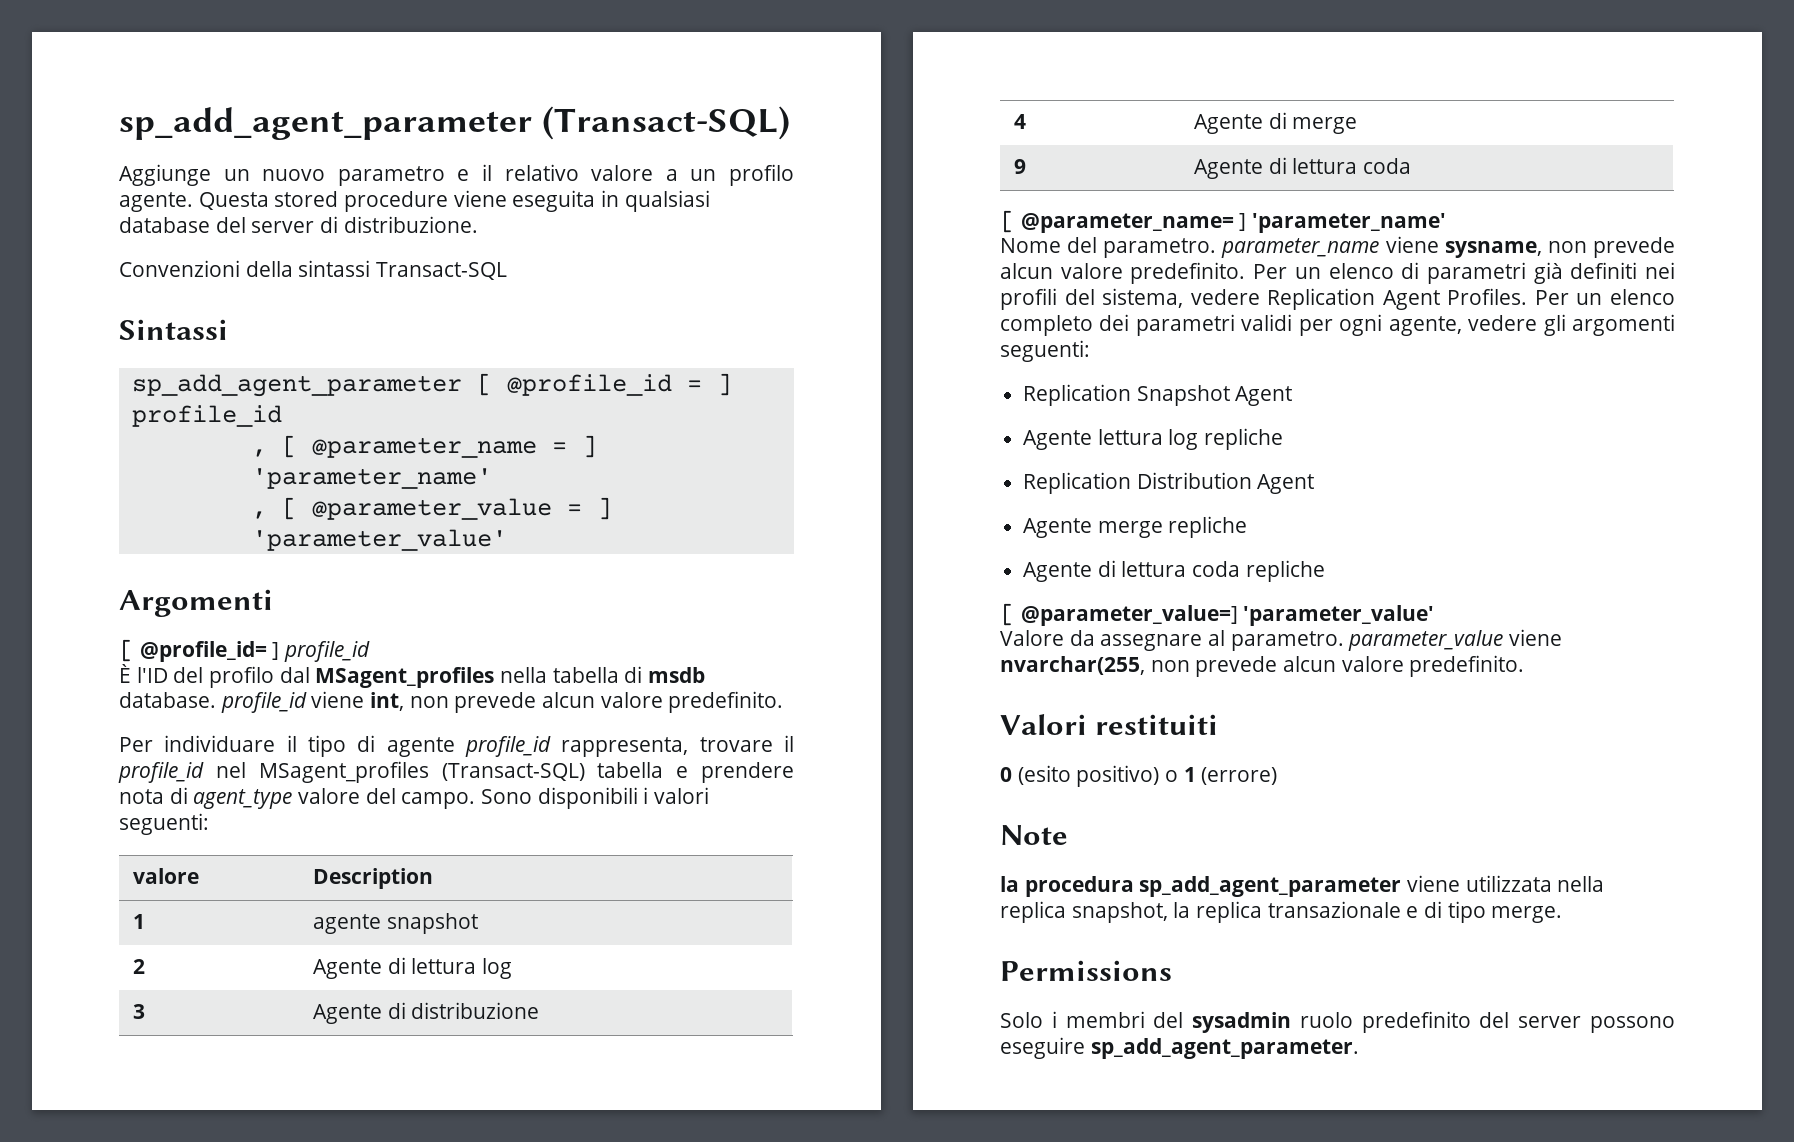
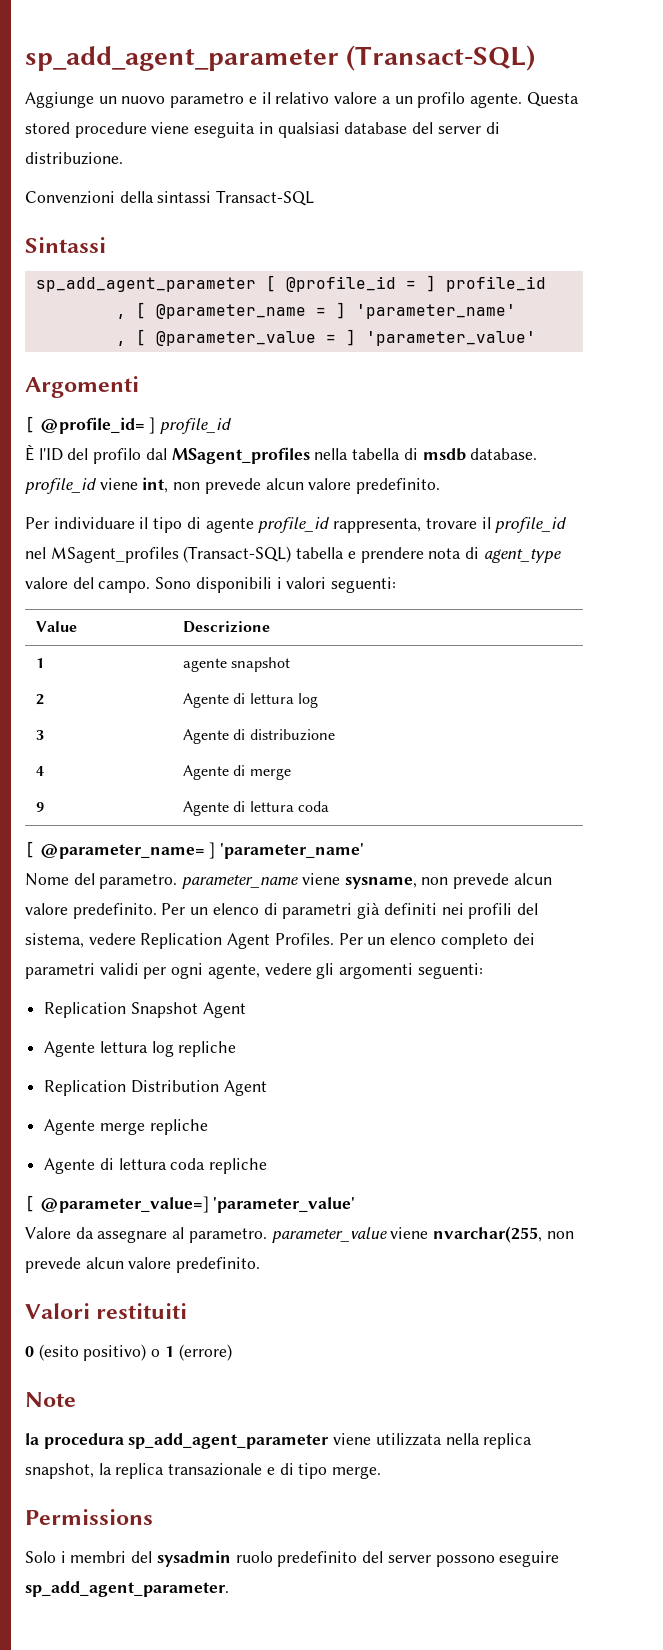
- valore | Description
+ Value | Descrizione

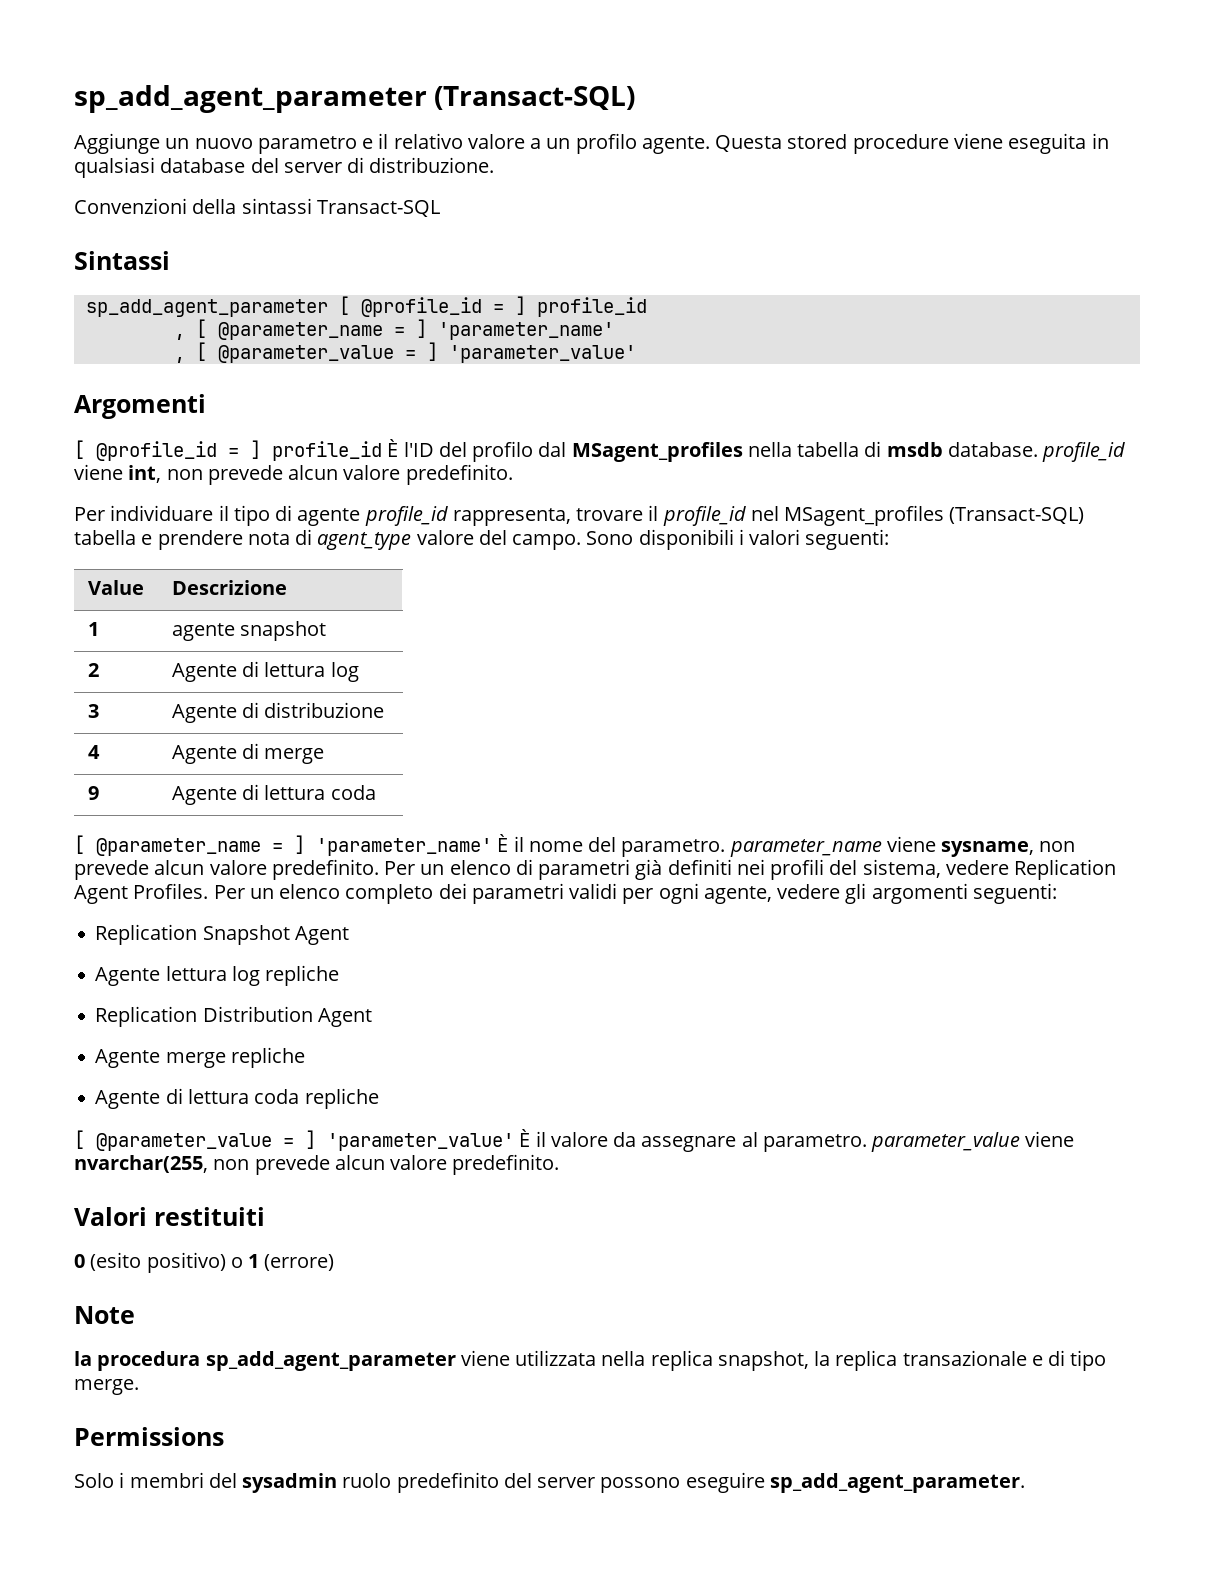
- [ @profile_id= ] profile_id
- È l'ID del profilo dal MSagent_profiles nella tabella di msdb database. profile_id viene int, non prevede alcun valore predefinito.
+ [ @profile_id = ] profile_id È l'ID del profilo dal MSagent_profiles nella tabella di msdb database. profile_id viene int, non prevede alcun valore predefinito.
- [ @parameter_name= ] 'parameter_name'
- Nome del parametro. parameter_name viene sysname, non prevede alcun valore predefinito.
+ [ @parameter_name = ] 'parameter_name' È il nome del parametro. parameter_name viene sysname, non prevede alcun valore predefinito.
- [ @parameter_value=] 'parameter_value'
- Valore da assegnare al parametro. parameter_value viene nvarchar(255, non prevede alcun valore predefinito.
+ [ @parameter_value = ] 'parameter_value' È il valore da assegnare al parametro. parameter_value viene nvarchar(255, non prevede alcun valore predefinito.

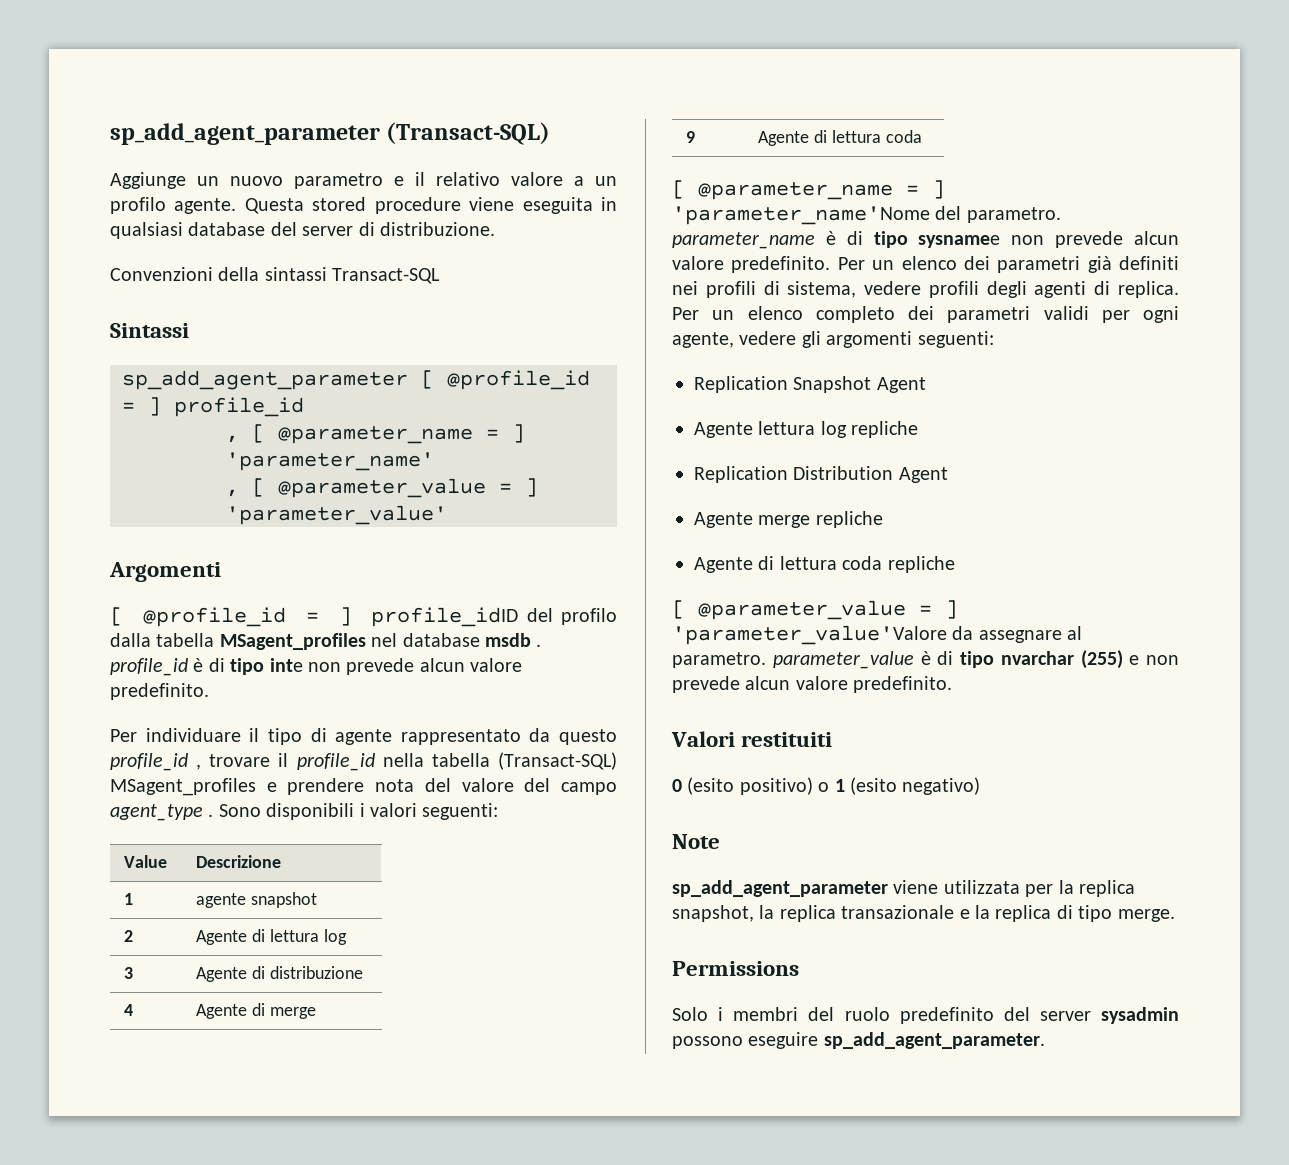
- [ @profile_id = ] profile_id È l'ID del profilo dal MSagent_profiles nella tabella di msdb database. profile_id viene int, non prevede alcun valore predefinito.
+ [ @profile_id = ] profile_idID del profilo dalla tabella MSagent_profiles nel database msdb . profile_id è di tipo inte non prevede alcun valore predefinito.
- Per individuare il tipo di agente profile_id rappresenta, trovare il profile_id nel MSagent_profiles (Transact-SQL) tabella e prendere nota di agent_type valore del campo.
+ Per individuare il tipo di agente rappresentato da questo profile_id , trovare il profile_id nella tabella (Transact-SQL) MSagent_profiles e prendere nota del valore del campo agent_type .
- [ @parameter_name = ] 'parameter_name' È il nome del parametro. parameter_name viene sysname, non prevede alcun valore predefinito.
+ [ @parameter_name = ] 'parameter_name'Nome del parametro. parameter_name è di tipo sysnamee non prevede alcun valore predefinito.
- Per un elenco di parametri già definiti nei profili del sistema, vedere Replication Agent Profiles.
+ Per un elenco dei parametri già definiti nei profili di sistema, vedere profili degli agenti di replica.
- [ @parameter_value = ] 'parameter_value' È il valore da assegnare al parametro. parameter_value viene nvarchar(255, non prevede alcun valore predefinito.
+ [ @parameter_value = ] 'parameter_value'Valore da assegnare al parametro. parameter_value è di tipo nvarchar (255) e non prevede alcun valore predefinito.
- 0 (esito positivo) o 1 (errore)
+ 0 (esito positivo) o 1 (esito negativo)
- la procedura sp_add_agent_parameter viene utilizzata nella replica snapshot, la replica transazionale e di tipo merge.
+ sp_add_agent_parameter viene utilizzata per la replica snapshot, la replica transazionale e la replica di tipo merge.
- Solo i membri del sysadmin ruolo predefinito del server possono eseguire sp_add_agent_parameter.
+ Solo i membri del ruolo predefinito del server sysadmin possono eseguire sp_add_agent_parameter.

